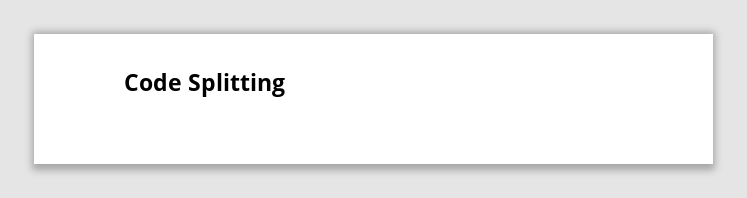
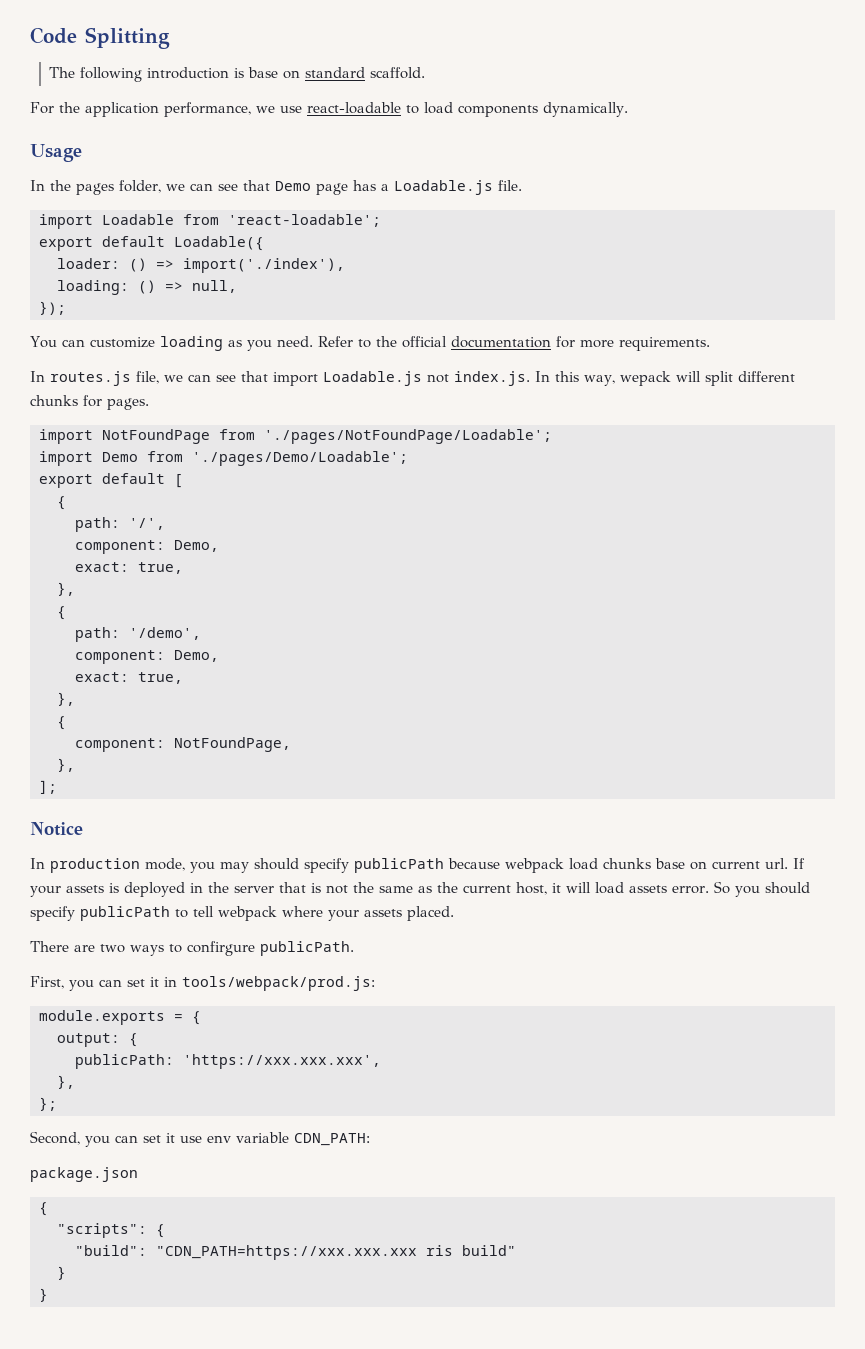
+ The following introduction is base on standard scaffold.
+ For the application performance, we use react-loadable to load components dynamically.
+ Usage
+ In the pages folder, we can see that Demo page has a Loadable.js file.
+ import Loadable from 'react-loadable';
+ export default Loadable({
+ loader: () => import('./index'),
+ loading: () => null,
+ });
+ You can customize loading as you need. Refer to the official documentation for more requirements.
+ In routes.js file, we can see that import Loadable.js not index.js. In this way, wepack will split different chunks for pages.
+ import NotFoundPage from './pages/NotFoundPage/Loadable';
+ import Demo from './pages/Demo/Loadable';
+ export default [
+ {
+ path: '/',
+ component: Demo,
+ exact: true,
+ },
+ {
+ path: '/demo',
+ component: Demo,
+ exact: true,
+ },
+ {
+ component: NotFoundPage,
+ },
+ ];
+ Notice
+ In production mode, you may should specify publicPath because webpack load chunks base on current url. If your assets is deployed in the server that is not the same as the current host, it will load assets error. So you should specify publicPath to tell webpack where your assets placed.
+ There are two ways to confirgure publicPath.
+ First, you can set it in tools/webpack/prod.js:
+ module.exports = {
+ output: {
+ publicPath: 'https://xxx.xxx.xxx',
+ },
+ };
+ Second, you can set it use env variable CDN_PATH:
+ package.json
+ {
+ "scripts": {
+ "build": "CDN_PATH=https://xxx.xxx.xxx ris build"
+ }
+ }

